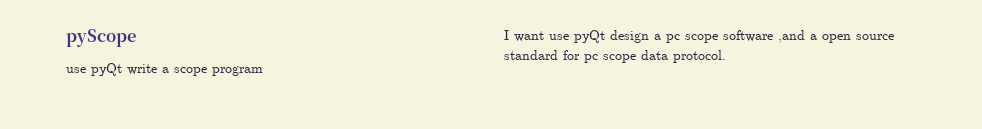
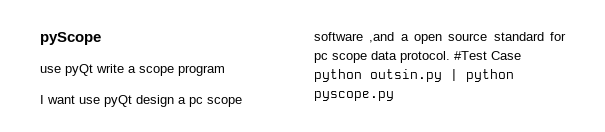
+ #Test Case python outsin.py | python pyscope.py

